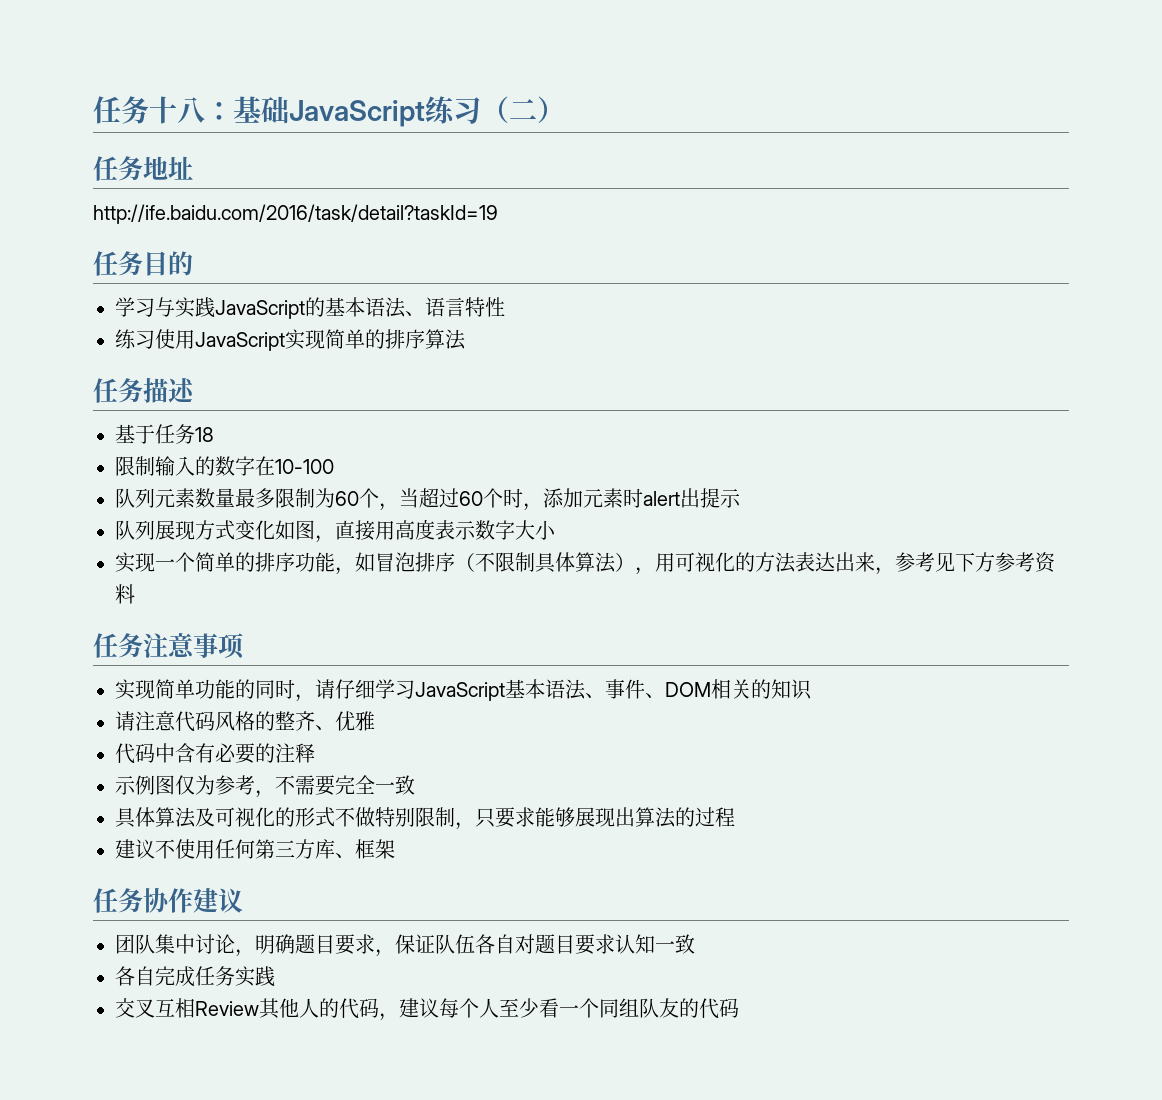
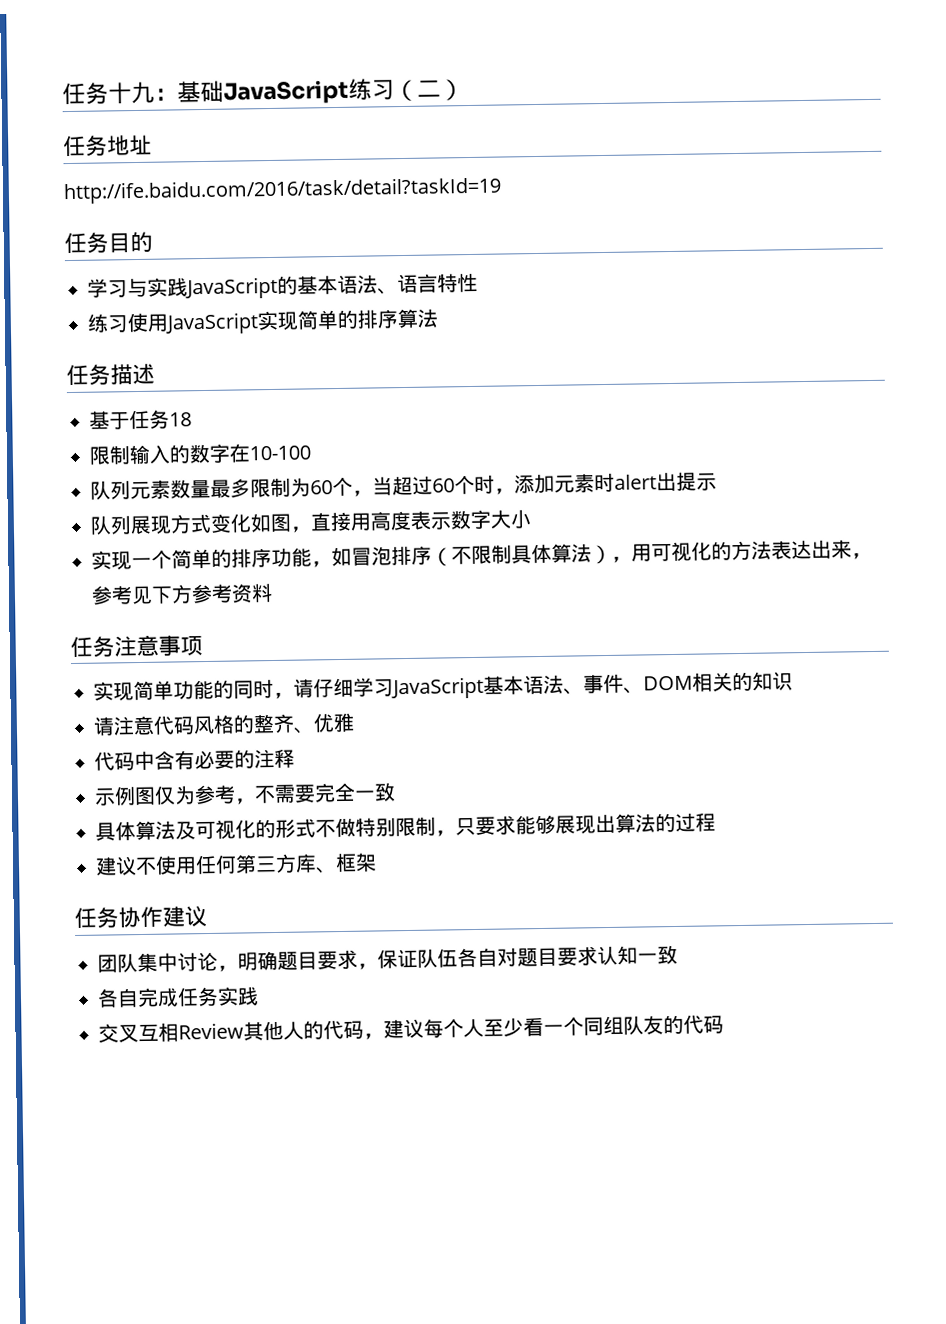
- 任务十八：基础JavaScript练习（二）
+ 任务十九：基础JavaScript练习（二）

